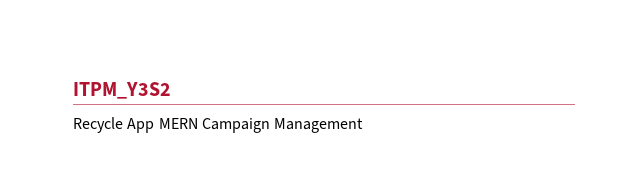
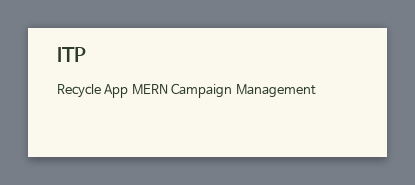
- ITPM_Y3S2
+ ITP

